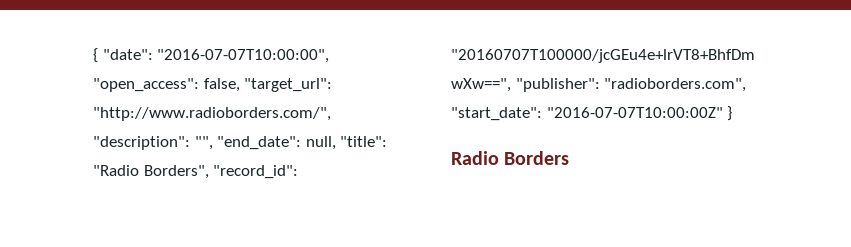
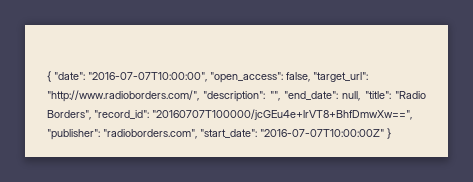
- Radio Borders

